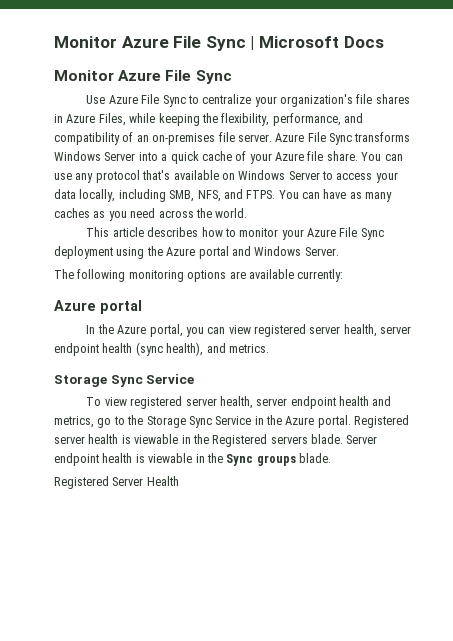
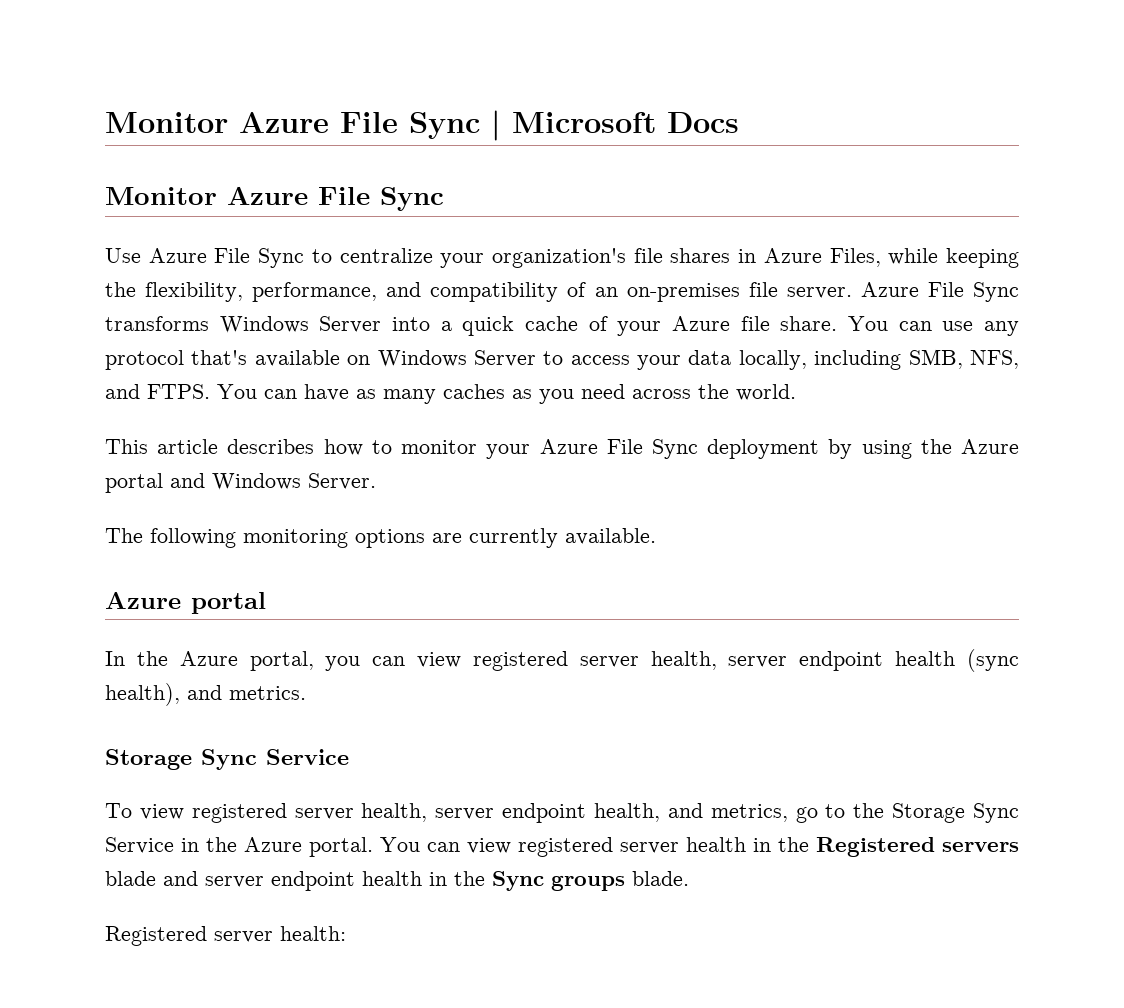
- This article describes how to monitor your Azure File Sync deployment using the Azure portal and Windows Server.
+ This article describes how to monitor your Azure File Sync deployment by using the Azure portal and Windows Server.
- The following monitoring options are available currently:
+ The following monitoring options are currently available.
- To view registered server health, server endpoint health and metrics, go to the Storage Sync Service in the Azure portal.
+ To view registered server health, server endpoint health, and metrics, go to the Storage Sync Service in the Azure portal.
- Registered server health is viewable in the Registered servers blade. Server endpoint health is viewable in the Sync groups blade.
+ You can view registered server health in the Registered servers blade and server endpoint health in the Sync groups blade.
- Registered Server Health
+ Registered server health:

